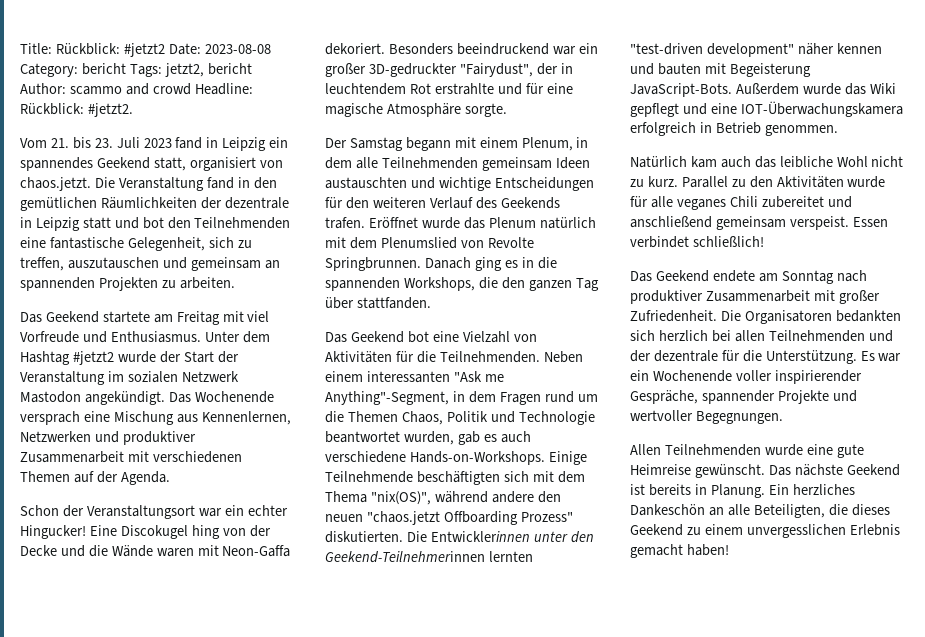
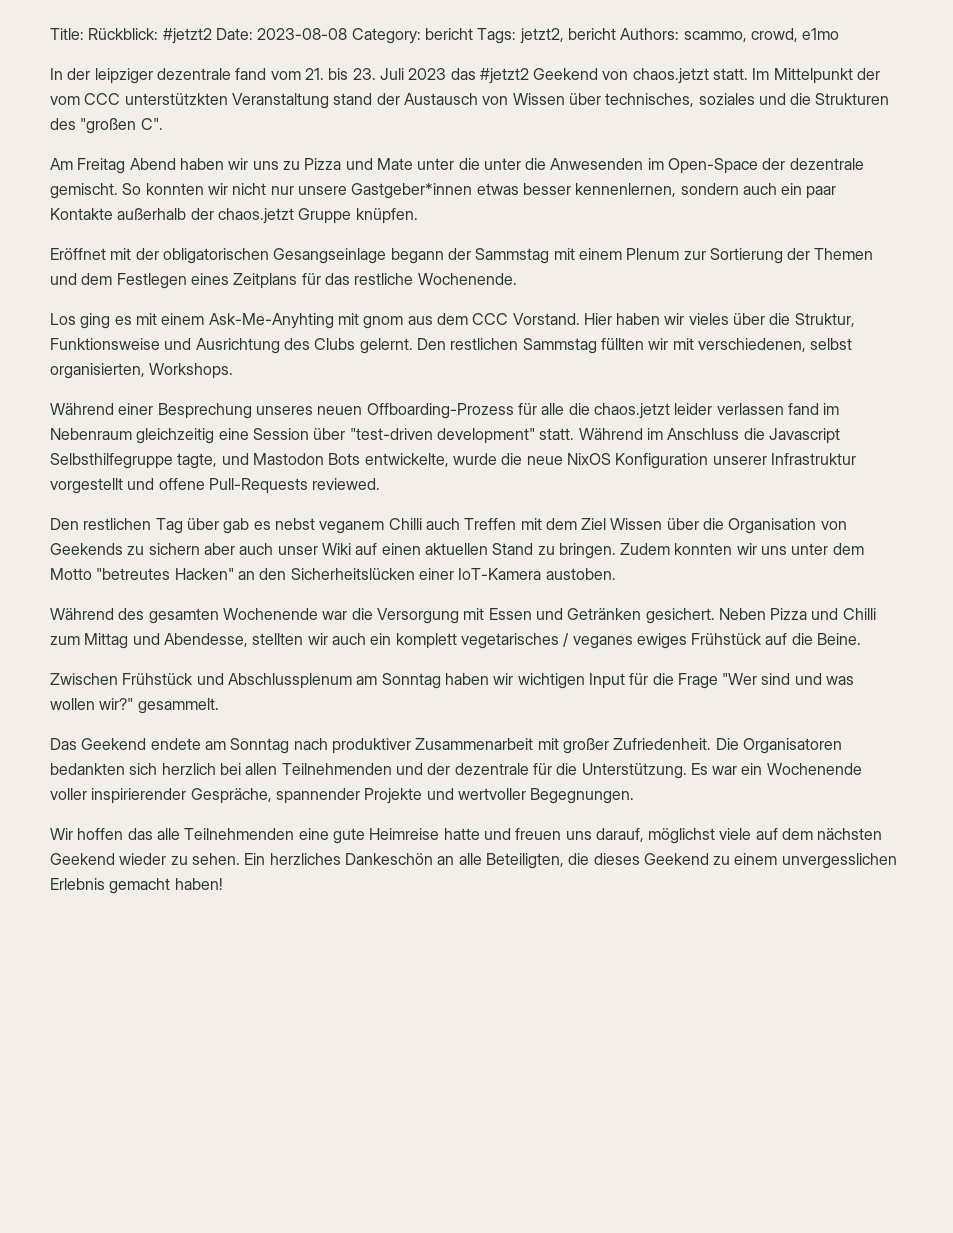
- Title: Rückblick: #jetzt2 Date: 2023-08-08 Category: bericht Tags: jetzt2, bericht Author: scammo and crowd Headline: Rückblick: #jetzt2.
- Vom 21. bis 23. Juli 2023 fand in Leipzig ein spannendes Geekend statt, organisiert von chaos.jetzt. Die Veranstaltung fand in den gemütlichen Räumlichkeiten der dezentrale in Leipzig statt und bot den Teilnehmenden eine fantastische Gelegenheit, sich zu treffen, auszutauschen und gemeinsam an spannenden Projekten zu arbeiten.
- Das Geekend startete am Freitag mit viel Vorfreude und Enthusiasmus. Unter dem Hashtag #jetzt2 wurde der Start der Veranstaltung im sozialen Netzwerk Mastodon angekündigt. Das Wochenende versprach eine Mischung aus Kennenlernen, Netzwerken und produktiver Zusammenarbeit mit verschiedenen Themen auf der Agenda.
- Schon der Veranstaltungsort war ein echter Hingucker! Eine Discokugel hing von der Decke und die Wände waren mit Neon-Gaffa dekoriert. Besonders beeindruckend war ein großer 3D-gedruckter "Fairydust", der in leuchtendem Rot erstrahlte und für eine magische Atmosphäre sorgte.
- Der Samstag begann mit einem Plenum, in dem alle Teilnehmenden gemeinsam Ideen austauschten und wichtige Entscheidungen für den weiteren Verlauf des Geekends trafen. Eröffnet wurde das Plenum natürlich mit dem Plenumslied von Revolte Springbrunnen. Danach ging es in die spannenden Workshops, die den ganzen Tag über stattfanden.
- Das Geekend bot eine Vielzahl von Aktivitäten für die Teilnehmenden. Neben einem interessanten "Ask me Anything"-Segment, in dem Fragen rund um die Themen Chaos, Politik und Technologie beantwortet wurden, gab es auch verschiedene Hands-on-Workshops. Einige Teilnehmende beschäftigten sich mit dem Thema "nix(OS)", während andere den neuen "chaos.jetzt Offboarding Prozess" diskutierten. Die Entwicklerinnen unter den Geekend-Teilnehmerinnen lernten "test-driven development" näher kennen und bauten mit Begeisterung JavaScript-Bots. Außerdem wurde das Wiki gepflegt und eine IOT-Überwachungskamera erfolgreich in Betrieb genommen.
- Natürlich kam auch das leibliche Wohl nicht zu kurz. Parallel zu den Aktivitäten wurde für alle veganes Chili zubereitet und anschließend gemeinsam verspeist. Essen verbindet schließlich!
+ Title: Rückblick: #jetzt2 Date: 2023-08-08 Category: bericht Tags: jetzt2, bericht Authors: scammo, crowd, e1mo
+ In der leipziger dezentrale fand vom 21. bis 23. Juli 2023 das #jetzt2 Geekend von chaos.jetzt statt. Im Mittelpunkt der vom CCC unterstützkten Veranstaltung stand der Austausch von Wissen über technisches, soziales und die Strukturen des "großen C".
+ Am Freitag Abend haben wir uns zu Pizza und Mate unter die unter die Anwesenden im Open-Space der dezentrale gemischt. So konnten wir nicht nur unsere Gastgeber*innen etwas besser kennenlernen, sondern auch ein paar Kontakte außerhalb der chaos.jetzt Gruppe knüpfen.
+ Eröffnet mit der obligatorischen Gesangseinlage begann der Sammstag mit einem Plenum zur Sortierung der Themen und dem Festlegen eines Zeitplans für das restliche Wochenende.
+ Los ging es mit einem Ask-Me-Anyhting mit gnom aus dem CCC Vorstand. Hier haben wir vieles über die Struktur, Funktionsweise und Ausrichtung des Clubs gelernt. Den restlichen Sammstag füllten wir mit verschiedenen, selbst organisierten, Workshops.
+ Während einer Besprechung unseres neuen Offboarding-Prozess für alle die chaos.jetzt leider verlassen fand im Nebenraum gleichzeitig eine Session über "test-driven development" statt. Während im Anschluss die Javascript Selbsthilfegruppe tagte, und Mastodon Bots entwickelte, wurde die neue NixOS Konfiguration unserer Infrastruktur vorgestellt und offene Pull-Requests reviewed.
+ Den restlichen Tag über gab es nebst veganem Chilli auch Treffen mit dem Ziel Wissen über die Organisation von Geekends zu sichern aber auch unser Wiki auf einen aktuellen Stand zu bringen. Zudem konnten wir uns unter dem Motto "betreutes Hacken" an den Sicherheitslücken einer IoT-Kamera austoben.
+ Während des gesamten Wochenende war die Versorgung mit Essen und Getränken gesichert. Neben Pizza und Chilli zum Mittag und Abendesse, stellten wir auch ein komplett vegetarisches / veganes ewiges Frühstück auf die Beine.
+ Zwischen Frühstück und Abschlussplenum am Sonntag haben wir wichtigen Input für die Frage "Wer sind und was wollen wir?" gesammelt.
- Allen Teilnehmenden wurde eine gute Heimreise gewünscht. Das nächste Geekend ist bereits in Planung.
+ Wir hoffen das alle Teilnehmenden eine gute Heimreise hatte und freuen uns darauf, möglichst viele auf dem nächsten Geekend wieder zu sehen.

